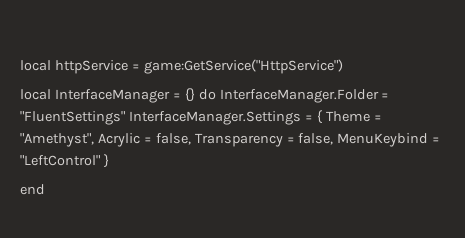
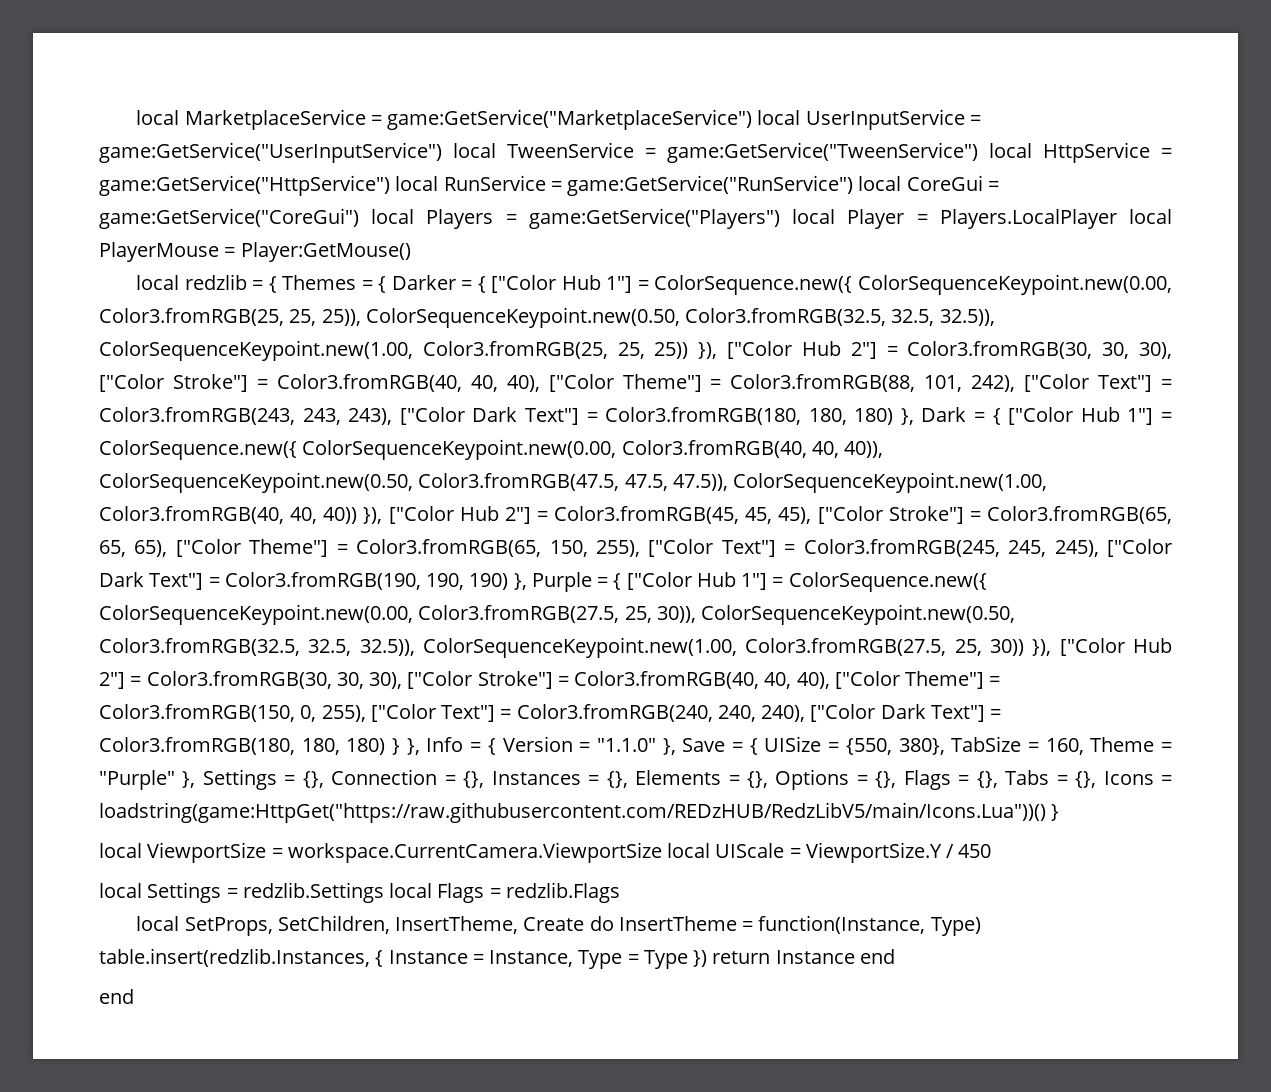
- local httpService = game:GetService("HttpService")
- local InterfaceManager = {} do InterfaceManager.Folder = "FluentSettings" InterfaceManager.Settings = { Theme = "Amethyst", Acrylic = false, Transparency = false, MenuKeybind = "LeftControl" }
+ local MarketplaceService = game:GetService("MarketplaceService") local UserInputService = game:GetService("UserInputService") local TweenService = game:GetService("TweenService") local HttpService = game:GetService("HttpService") local RunService = game:GetService("RunService") local CoreGui = game:GetService("CoreGui") local Players = game:GetService("Players") local Player = Players.LocalPlayer local PlayerMouse = Player:GetMouse()
+ local redzlib = { Themes = { Darker = { ["Color Hub 1"] = ColorSequence.new({ ColorSequenceKeypoint.new(0.00, Color3.fromRGB(25, 25, 25)), ColorSequenceKeypoint.new(0.50, Color3.fromRGB(32.5, 32.5, 32.5)), ColorSequenceKeypoint.new(1.00, Color3.fromRGB(25, 25, 25)) }), ["Color Hub 2"] = Color3.fromRGB(30, 30, 30), ["Color Stroke"] = Color3.fromRGB(40, 40, 40), ["Color Theme"] = Color3.fromRGB(88, 101, 242), ["Color Text"] = Color3.fromRGB(243, 243, 243), ["Color Dark Text"] = Color3.fromRGB(180, 180, 180) }, Dark = { ["Color Hub 1"] = ColorSequence.new({ ColorSequenceKeypoint.new(0.00, Color3.fromRGB(40, 40, 40)), ColorSequenceKeypoint.new(0.50, Color3.fromRGB(47.5, 47.5, 47.5)), ColorSequenceKeypoint.new(1.00, Color3.fromRGB(40, 40, 40)) }), ["Color Hub 2"] = Color3.fromRGB(45, 45, 45), ["Color Stroke"] = Color3.fromRGB(65, 65, 65), ["Color Theme"] = Color3.fromRGB(65, 150, 255), ["Color Text"] = Color3.fromRGB(245, 245, 245), ["Color Dark Text"] = Color3.fromRGB(190, 190, 190) }, Purple = { ["Color Hub 1"] = ColorSequence.new({ ColorSequenceKeypoint.new(0.00, Color3.fromRGB(27.5, 25, 30)), ColorSequenceKeypoint.new(0.50, Color3.fromRGB(32.5, 32.5, 32.5)), ColorSequenceKeypoint.new(1.00, Color3.fromRGB(27.5, 25, 30)) }), ["Color Hub 2"] = Color3.fromRGB(30, 30, 30), ["Color Stroke"] = Color3.fromRGB(40, 40, 40), ["Color Theme"] = Color3.fromRGB(150, 0, 255), ["Color Text"] = Color3.fromRGB(240, 240, 240), ["Color Dark Text"] = Color3.fromRGB(180, 180, 180) } }, Info = { Version = "1.1.0" }, Save = { UISize = {550, 380}, TabSize = 160, Theme = "Purple" }, Settings = {}, Connection = {}, Instances = {}, Elements = {}, Options = {}, Flags = {}, Tabs = {}, Icons = loadstring(game:HttpGet("https://raw.githubusercontent.com/REDzHUB/RedzLibV5/main/Icons.Lua"))() }
+ local ViewportSize = workspace.CurrentCamera.ViewportSize local UIScale = ViewportSize.Y / 450
+ local Settings = redzlib.Settings local Flags = redzlib.Flags
+ local SetProps, SetChildren, InsertTheme, Create do InsertTheme = function(Instance, Type) table.insert(redzlib.Instances, { Instance = Instance, Type = Type }) return Instance end

